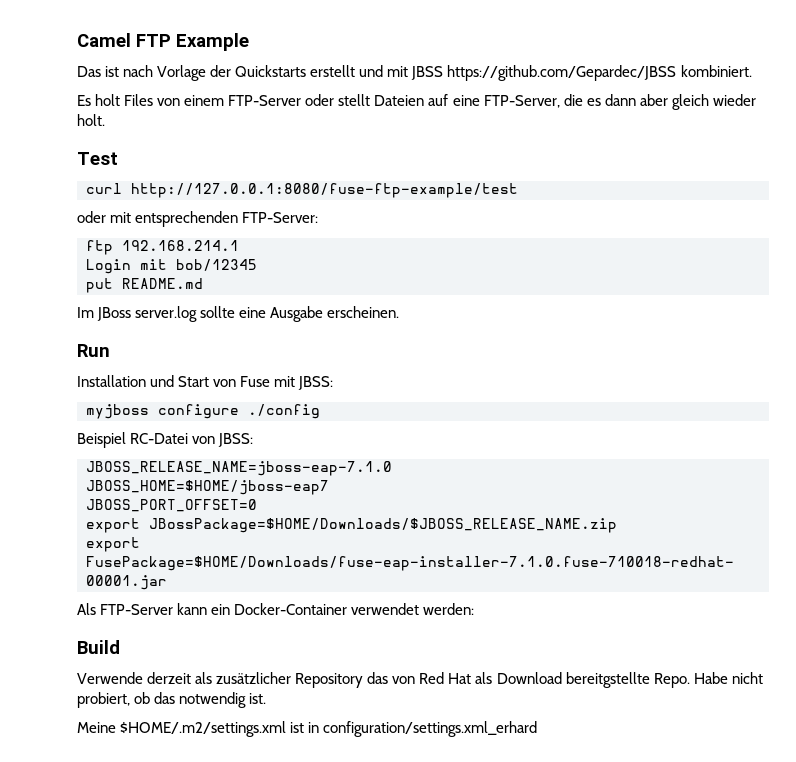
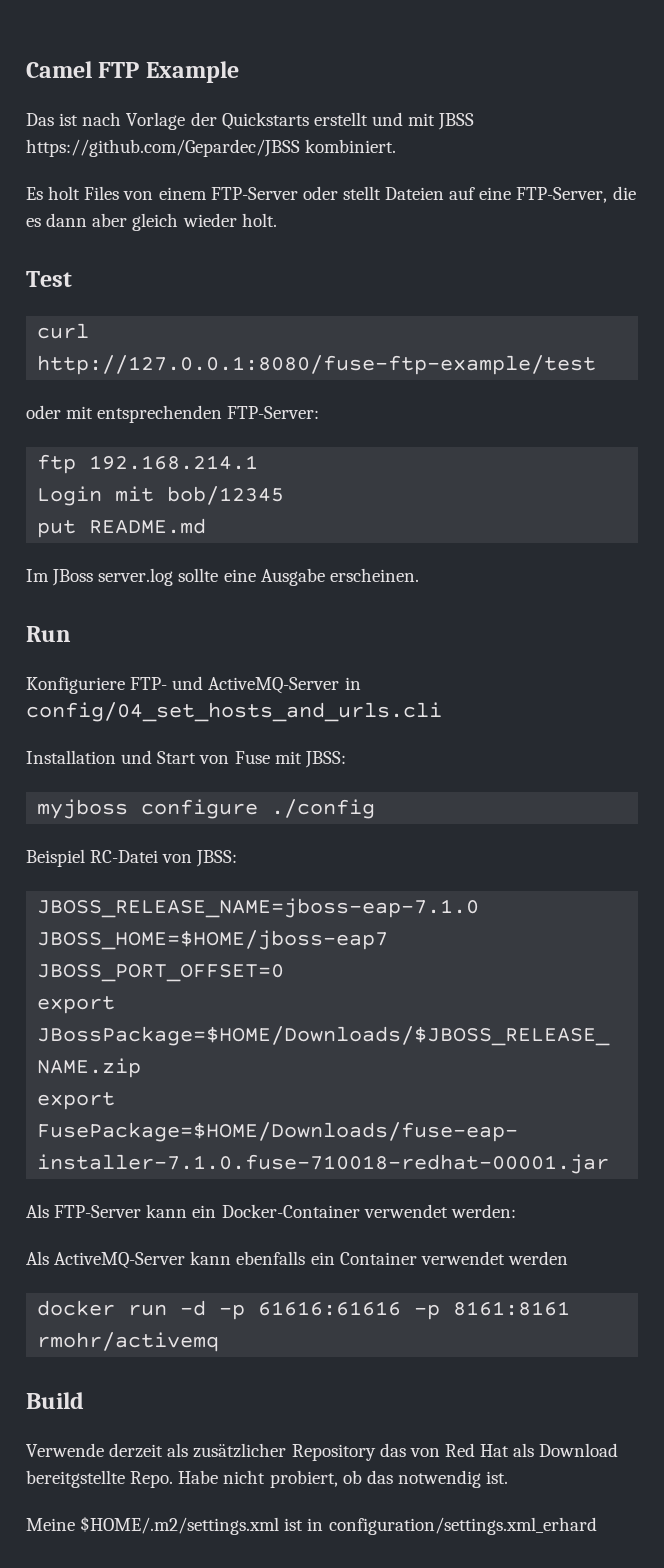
+ Konfiguriere FTP- und ActiveMQ-Server in config/04_set_hosts_and_urls.cli
+ Als ActiveMQ-Server kann ebenfalls ein Container verwendet werden
+ docker run -d -p 61616:61616 -p 8161:8161 rmohr/activemq

